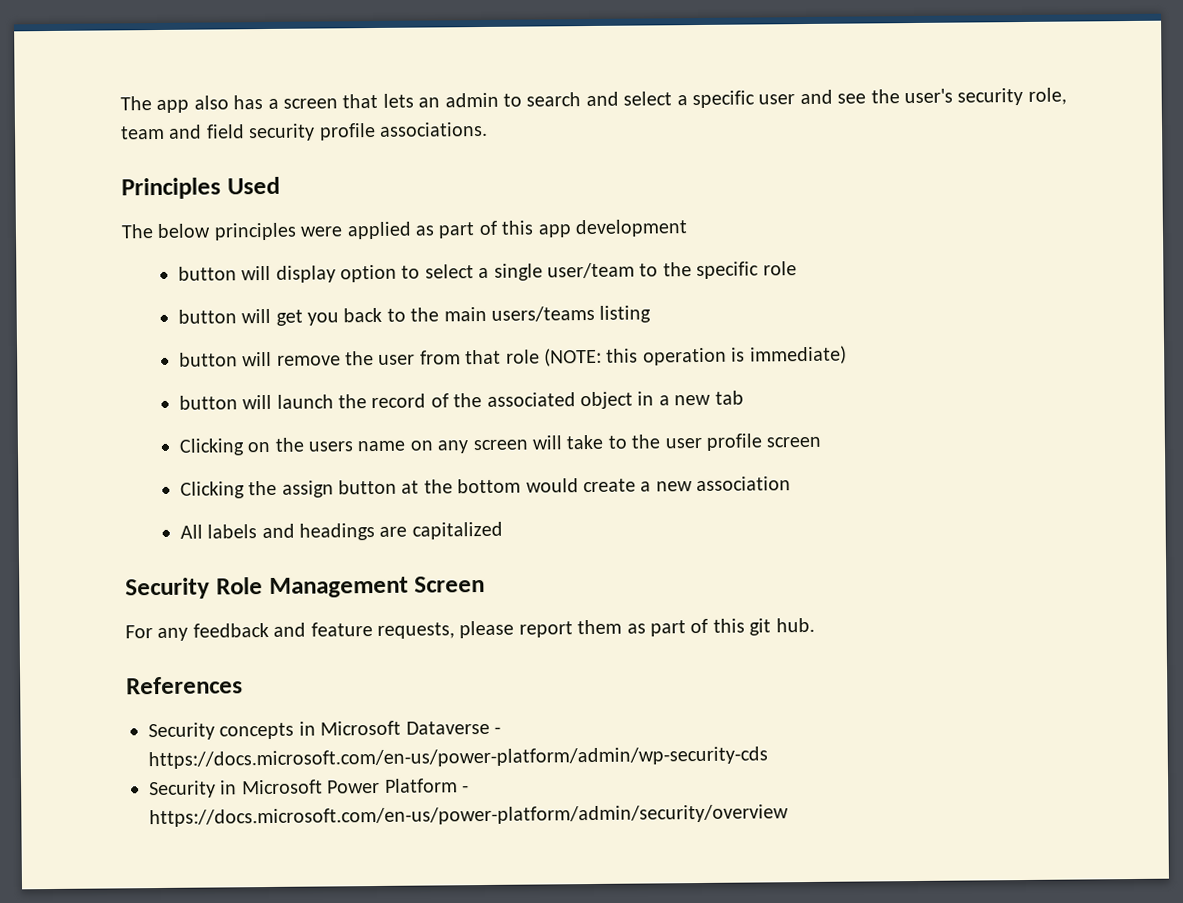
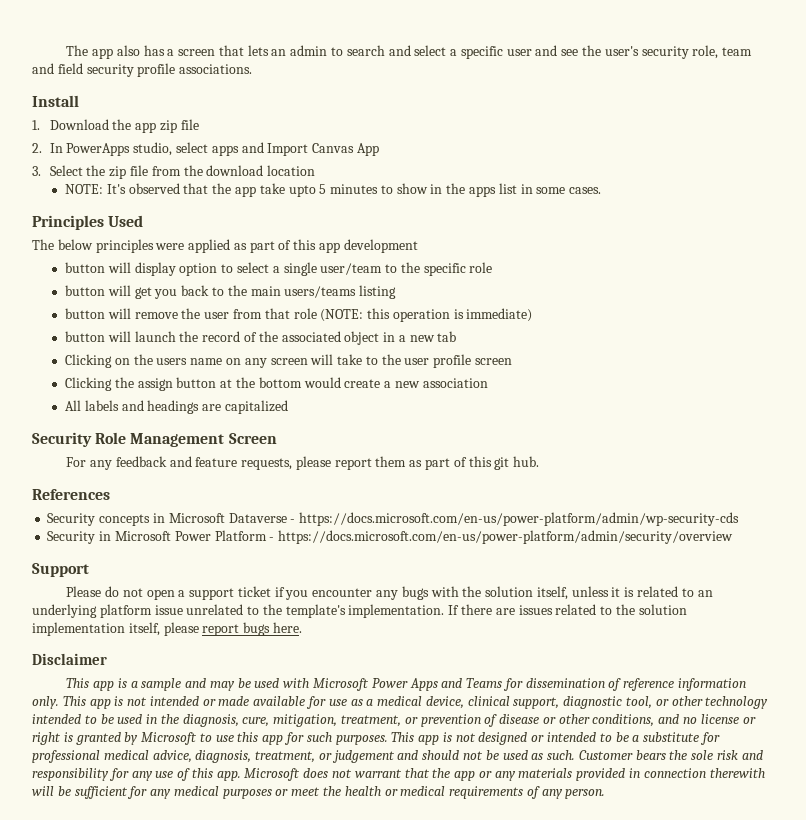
+ Install
+ 1. Download the app zip file
+ 2. In PowerApps studio, select apps and Import Canvas App
+ 3. Select the zip file from the download location
+ NOTE: It's observed that the app take upto 5 minutes to show in the apps list in some cases.
+ Support
+ Please do not open a support ticket if you encounter any bugs with the solution itself, unless it is related to an underlying platform issue unrelated to the template's implementation. If there are issues related to the solution implementation itself, please report bugs here.
+ Disclaimer
+ This app is a sample and may be used with Microsoft Power Apps and Teams for dissemination of reference information only. This app is not intended or made available for use as a medical device, clinical support, diagnostic tool, or other technology intended to be used in the diagnosis, cure, mitigation, treatment, or prevention of disease or other conditions, and no license or right is granted by Microsoft to use this app for such purposes. This app is not designed or intended to be a substitute for professional medical advice, diagnosis, treatment, or judgement and should not be used as such. Customer bears the sole risk and responsibility for any use of this app. Microsoft does not warrant that the app or any materials provided in connection therewith will be sufficient for any medical purposes or meet the health or medical requirements of any person.

